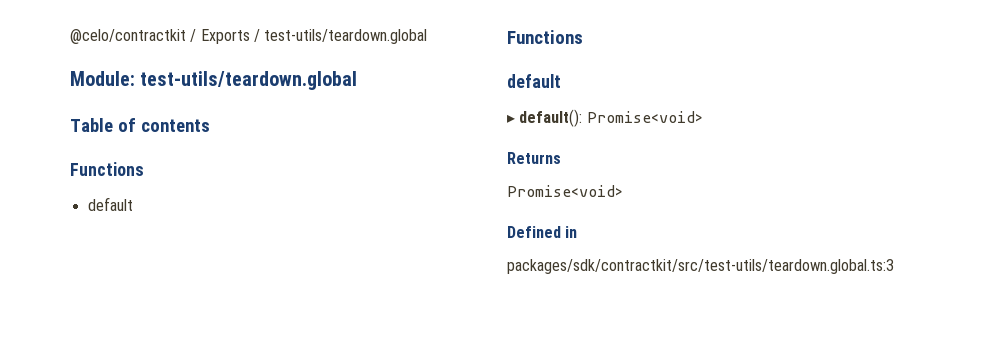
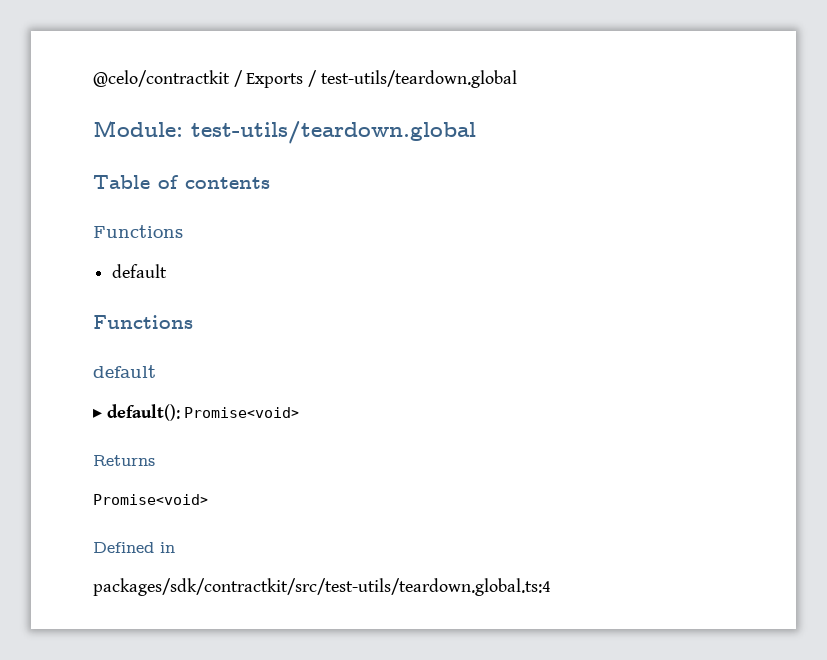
- packages/sdk/contractkit/src/test-utils/teardown.global.ts:3
+ packages/sdk/contractkit/src/test-utils/teardown.global.ts:4

